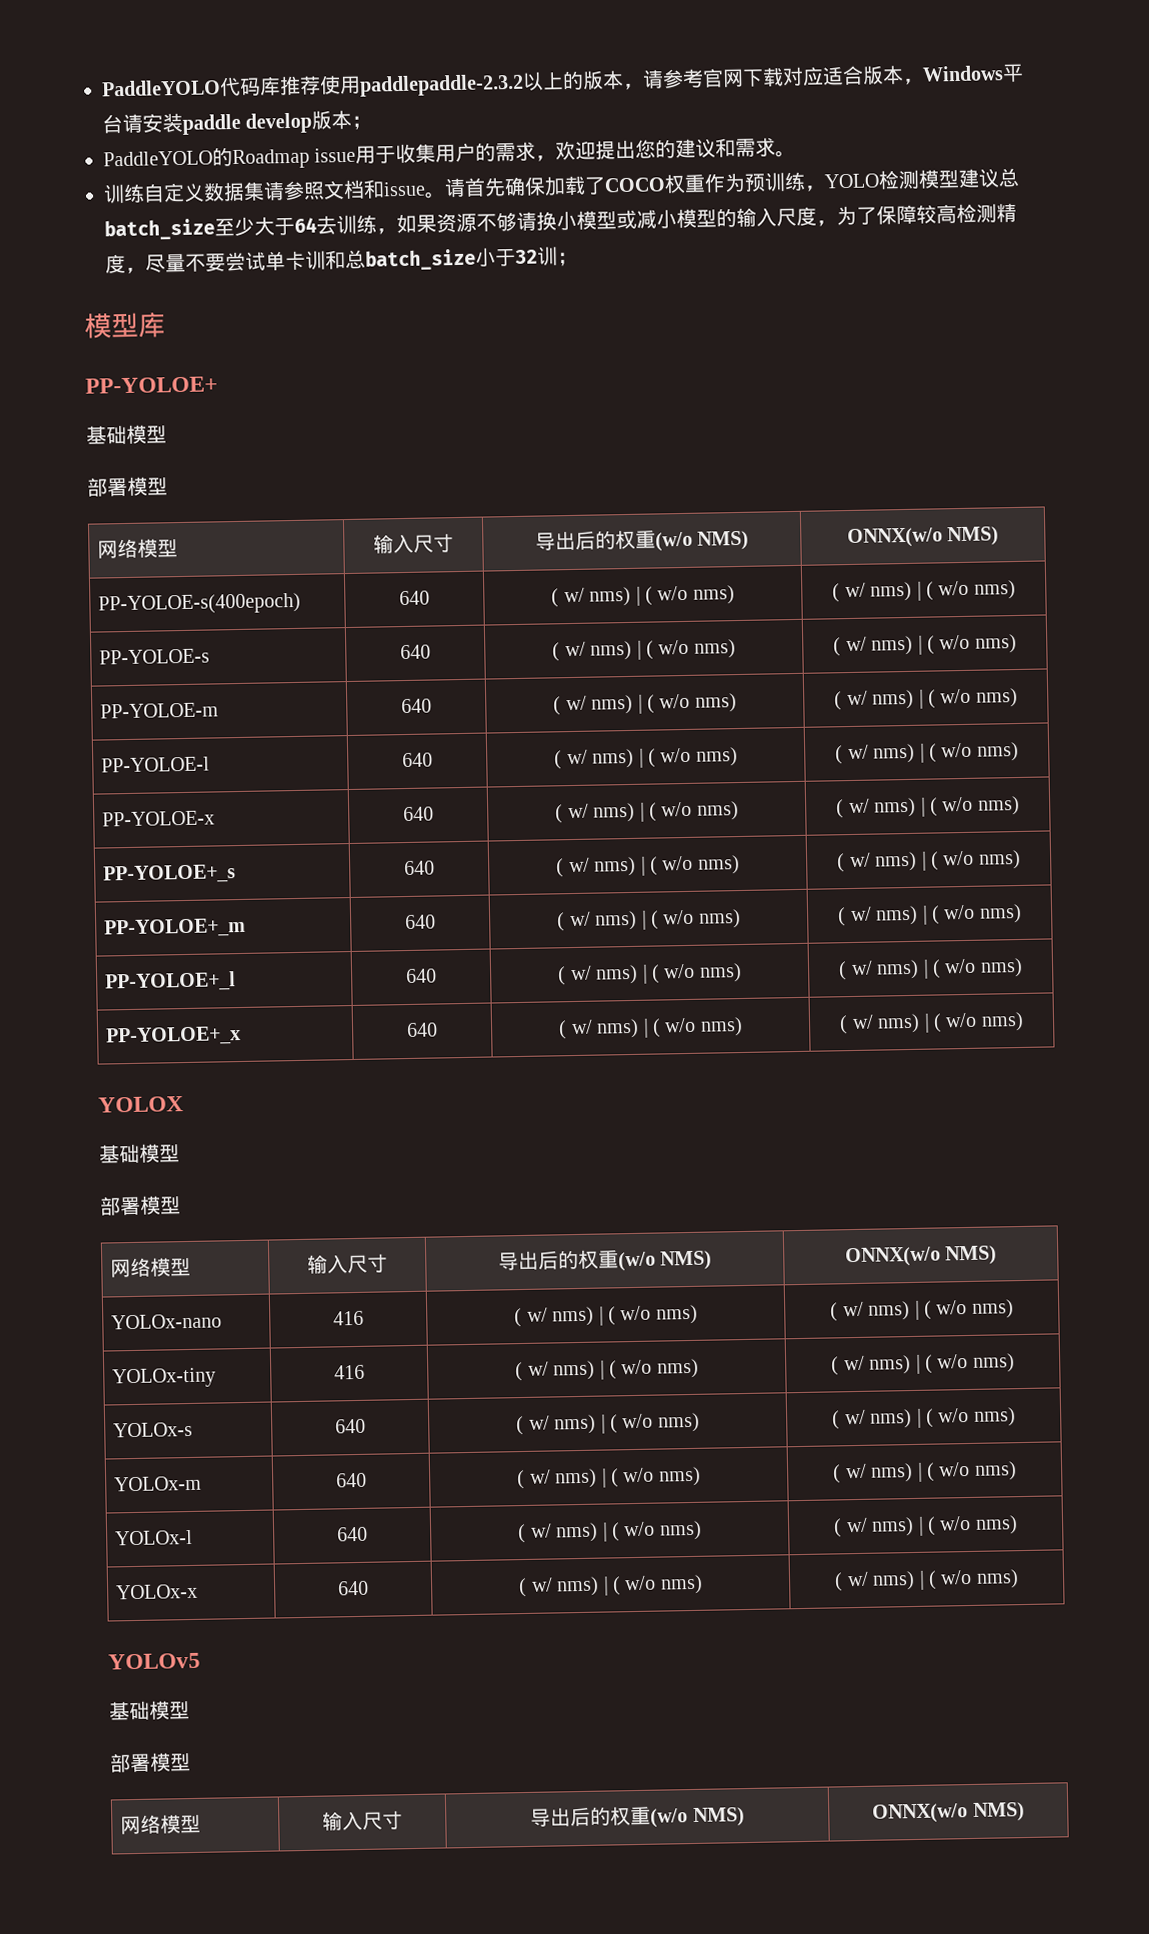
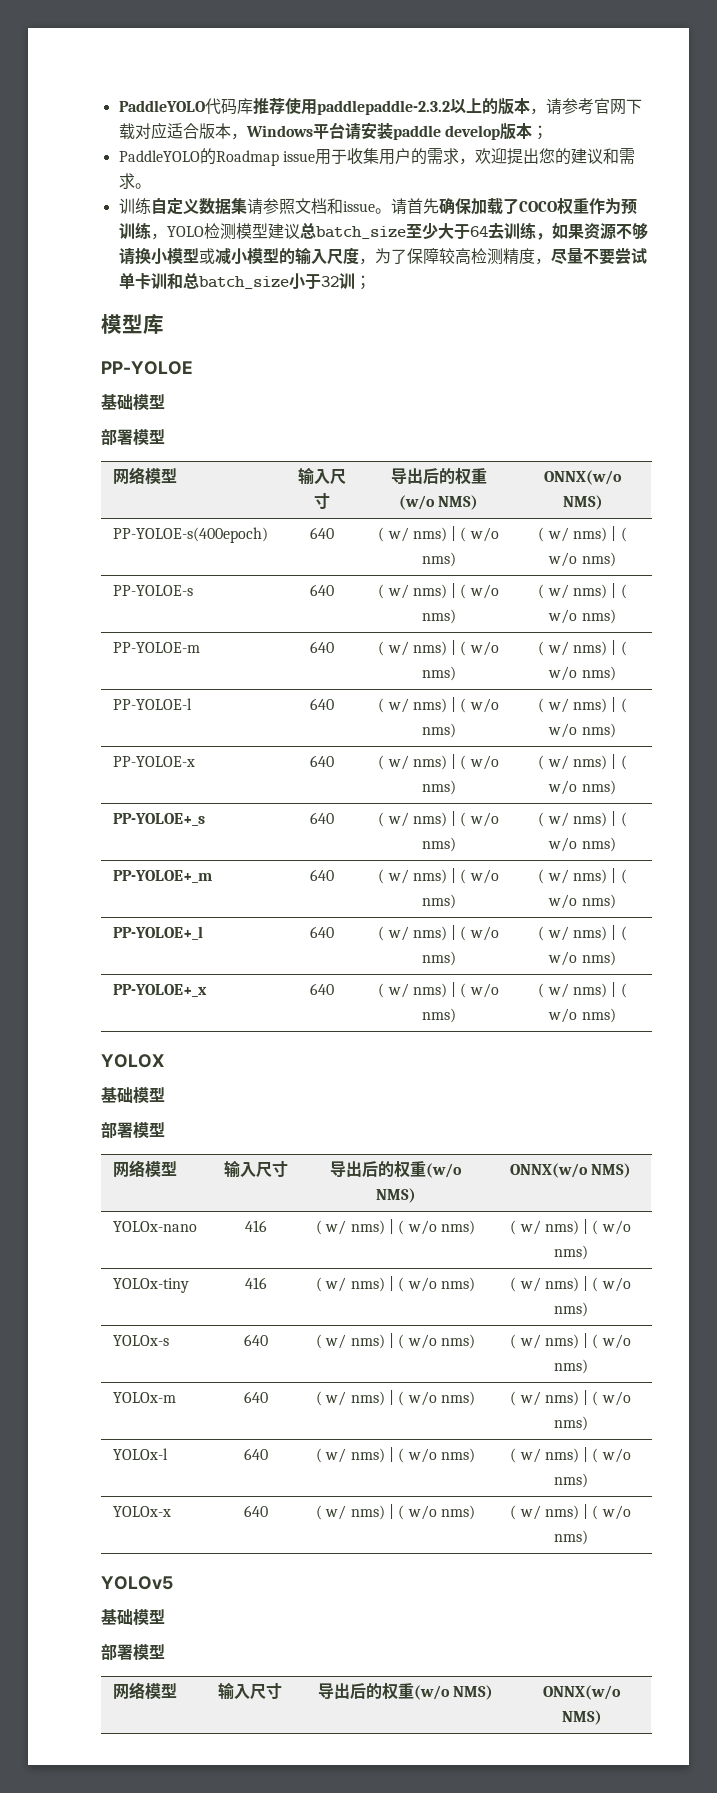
- PP-YOLOE+
+ PP-YOLOE

